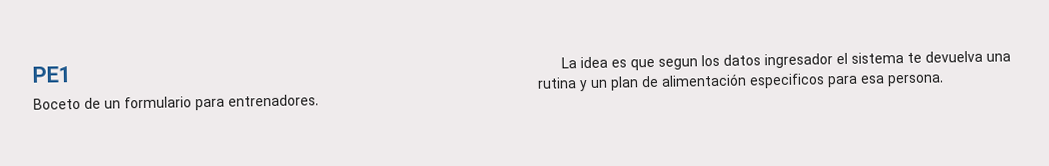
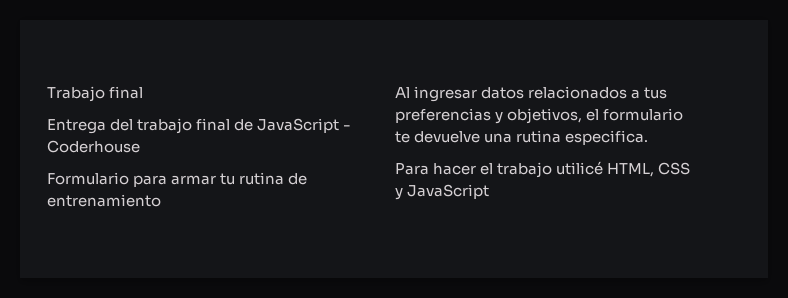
- PE1
- Boceto de un formulario para entrenadores.
- La idea es que segun los datos ingresador el sistema te devuelva una rutina y un plan de alimentación especificos para esa persona.
+ Trabajo final
+ Entrega del trabajo final de JavaScript - Coderhouse
+ Formulario para armar tu rutina de entrenamiento
+ Al ingresar datos relacionados a tus preferencias y objetivos, el formulario te devuelve una rutina especifica.
+ Para hacer el trabajo utilicé HTML, CSS y JavaScript

